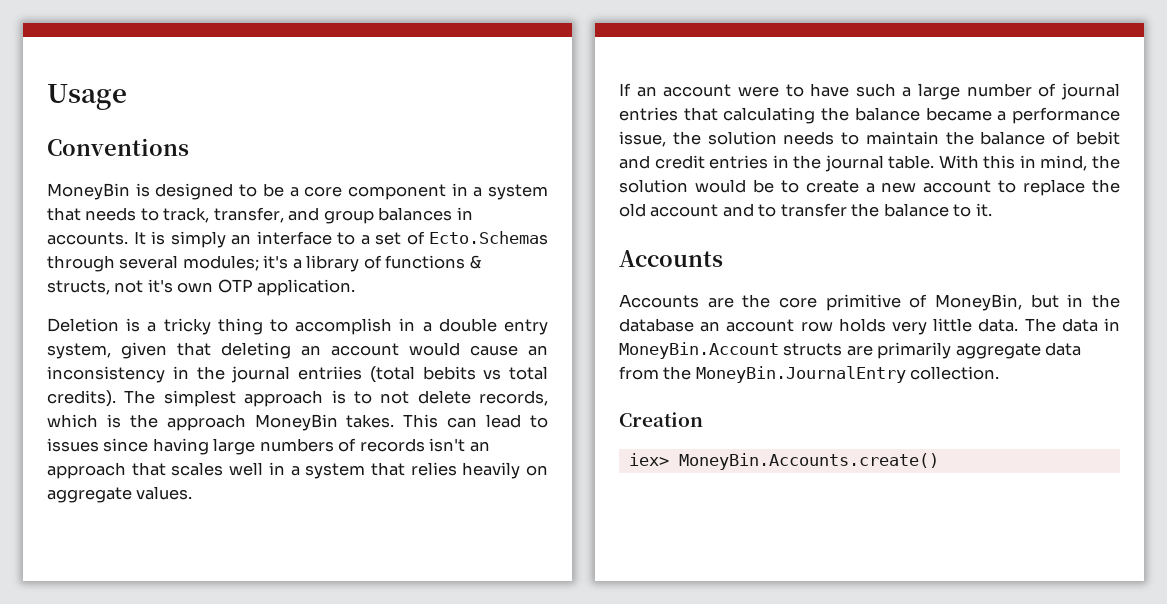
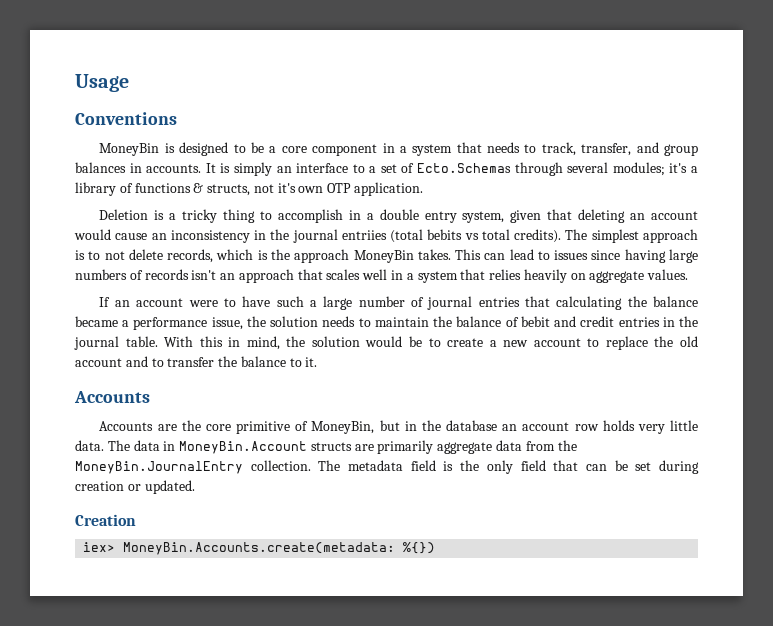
+ The metadata field is the only field that can be set during creation or updated.
- iex> MoneyBin.Accounts.create()
+ iex> MoneyBin.Accounts.create(metadata: %{})

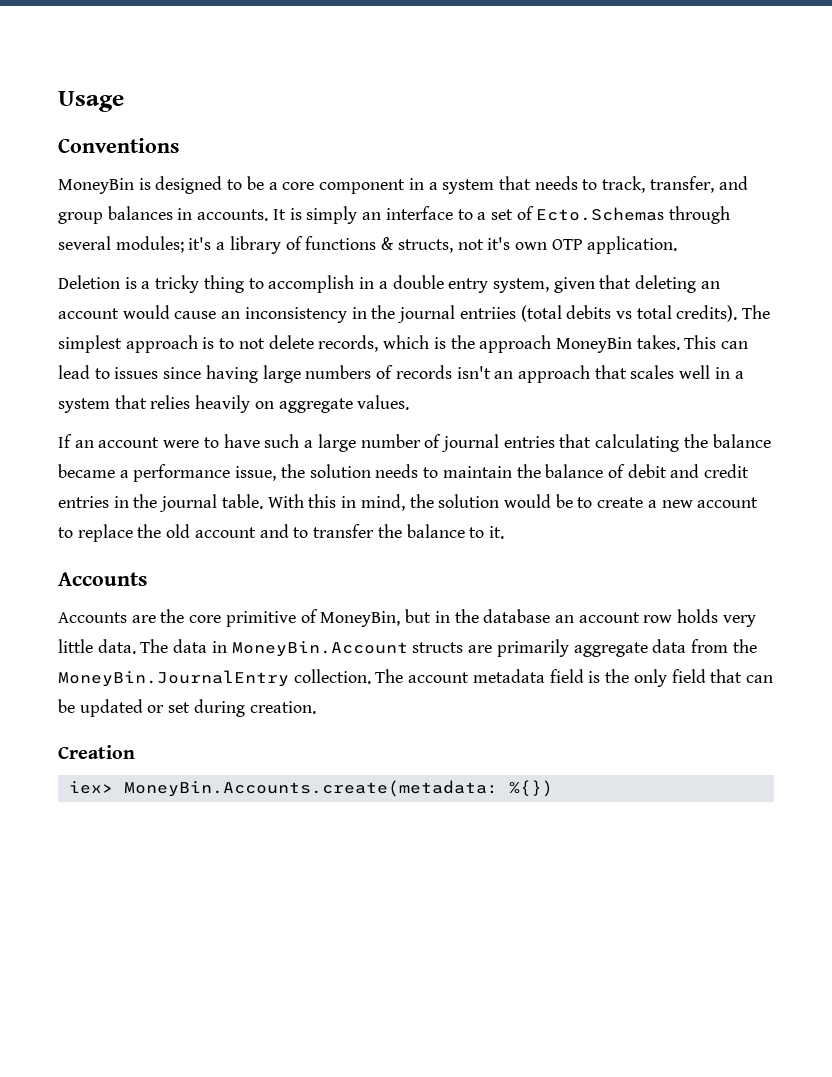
- Deletion is a tricky thing to accomplish in a double entry system, given that deleting an account would cause an inconsistency in the journal entriies (total bebits vs total credits).
+ Deletion is a tricky thing to accomplish in a double entry system, given that deleting an account would cause an inconsistency in the journal entriies (total debits vs total credits).
- If an account were to have such a large number of journal entries that calculating the balance became a performance issue, the solution needs to maintain the balance of bebit and credit entries in the journal table.
+ If an account were to have such a large number of journal entries that calculating the balance became a performance issue, the solution needs to maintain the balance of debit and credit entries in the journal table.
- The metadata field is the only field that can be set during creation or updated.
+ The account metadata field is the only field that can be updated or set during creation.

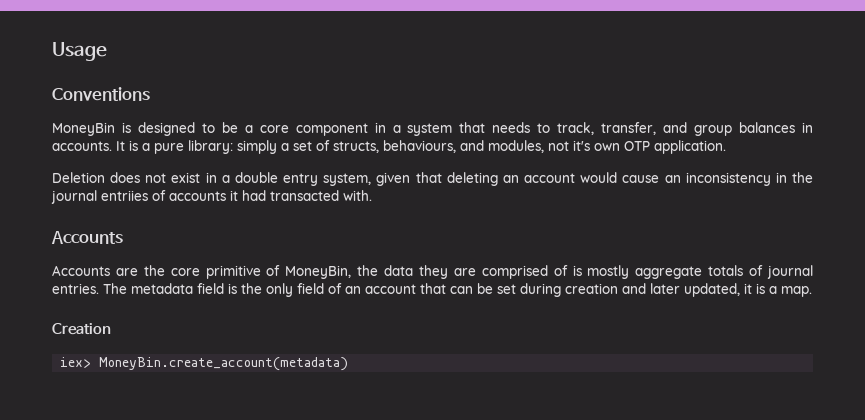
- It is simply an interface to a set of Ecto.Schemas through several modules; it's a library of functions & structs, not it's own OTP application.
+ It is a pure library: simply a set of structs, behaviours, and modules, not it's own OTP application.
- Deletion is a tricky thing to accomplish in a double entry system, given that deleting an account would cause an inconsistency in the journal entriies (total debits vs total credits). The simplest approach is to not delete records, which is the approach MoneyBin takes. This can lead to issues since having large numbers of records isn't an approach that scales well in a system that relies heavily on aggregate values.
- If an account were to have such a large number of journal entries that calculating the balance became a performance issue, the solution needs to maintain the balance of debit and credit entries in the journal table. With this in mind, the solution would be to create a new account to replace the old account and to transfer the balance to it.
+ Deletion does not exist in a double entry system, given that deleting an account would cause an inconsistency in the journal entriies of accounts it had transacted with.
- Accounts are the core primitive of MoneyBin, but in the database an account row holds very little data. The data in MoneyBin.Account structs are primarily aggregate data from the MoneyBin.JournalEntry collection. The account metadata field is the only field that can be updated or set during creation.
+ Accounts are the core primitive of MoneyBin, the data they are comprised of is mostly aggregate totals of journal entries. The metadata field is the only field of an account that can be set during creation and later updated, it is a map.
- iex> MoneyBin.Accounts.create(metadata: %{})
+ iex> MoneyBin.create_account(metadata)

